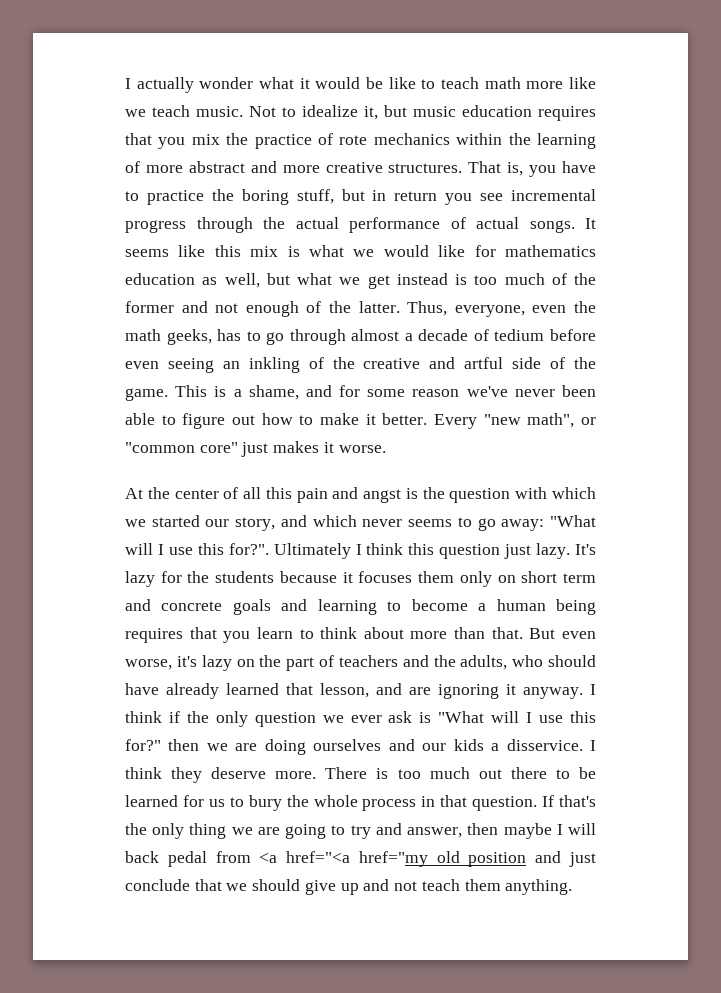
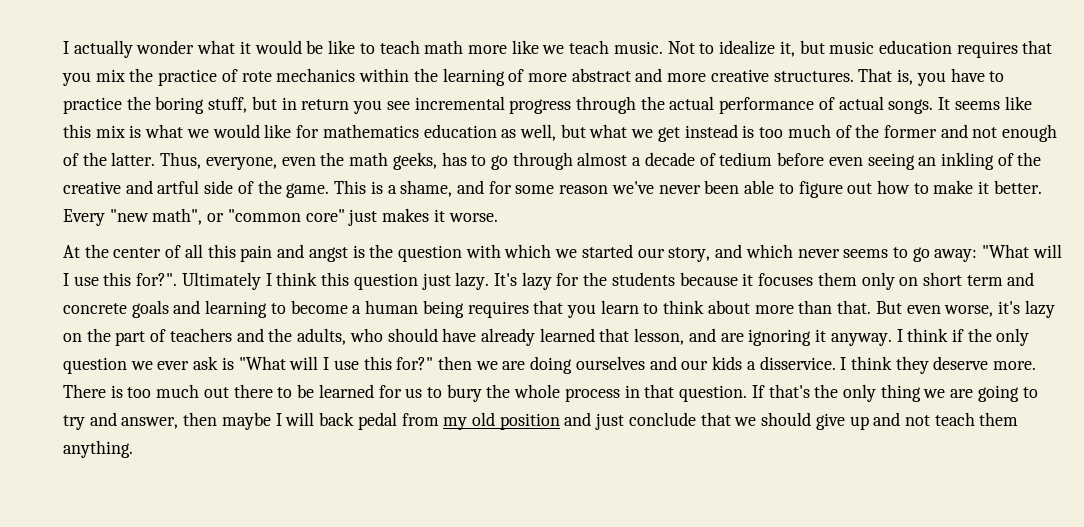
- If that's the only thing we are going to try and answer, then maybe I will back pedal from <a href="<a href="my old position and just conclude that we should give up and not teach them anything.
+ If that's the only thing we are going to try and answer, then maybe I will back pedal from my old position and just conclude that we should give up and not teach them anything.

